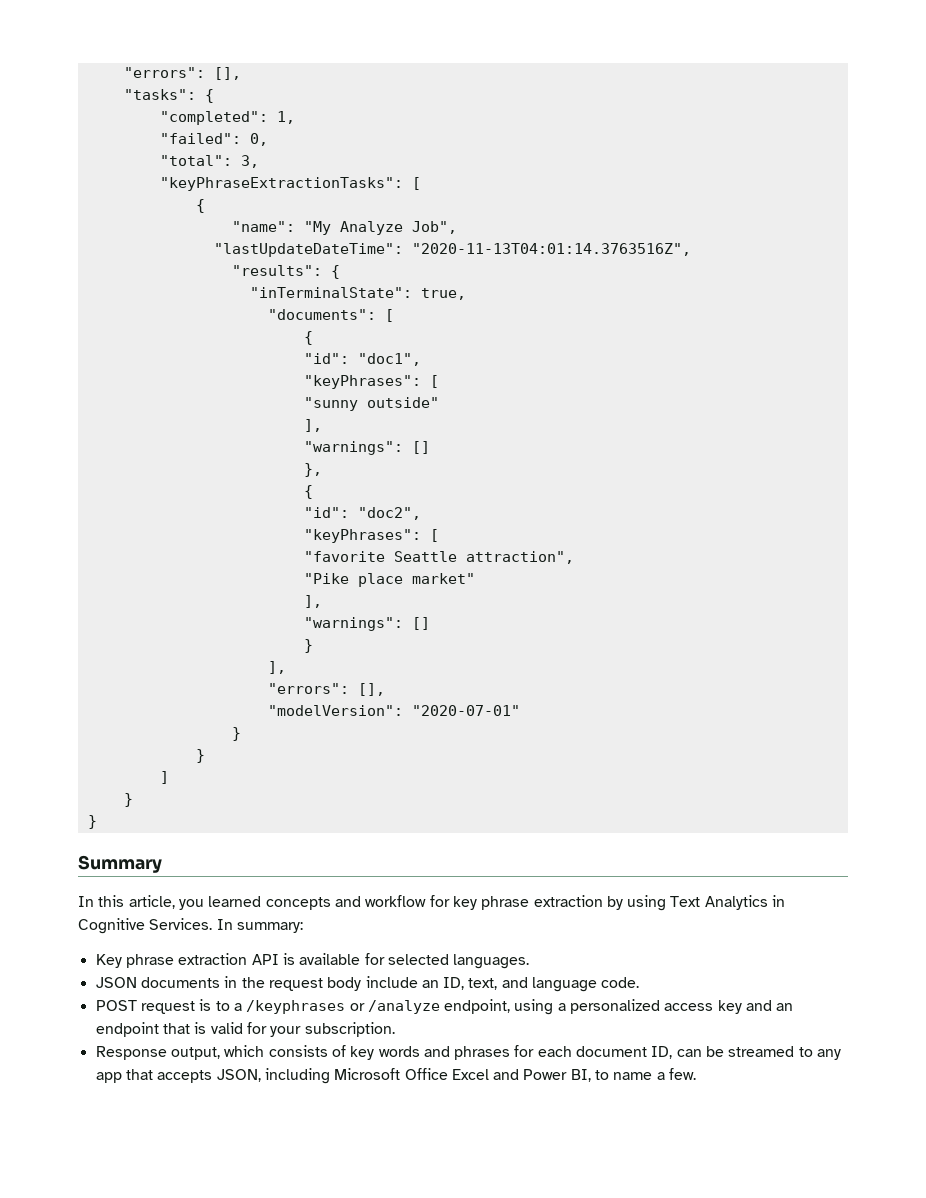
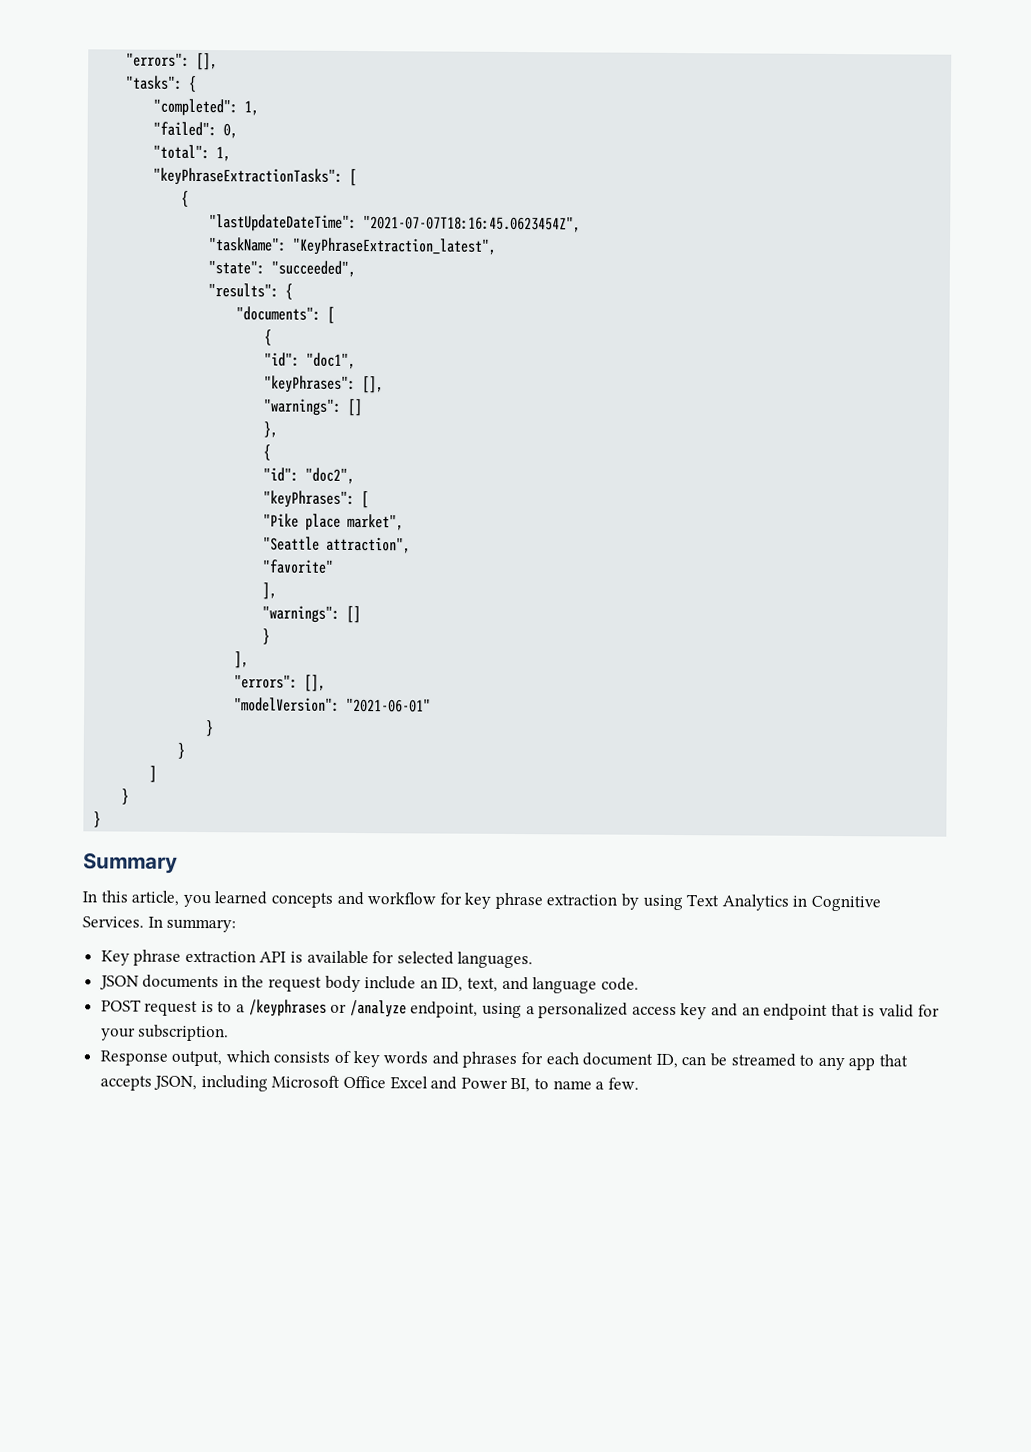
- "total": 3,
+ "total": 1,
- "name": "My Analyze Job",
- "lastUpdateDateTime": "2020-11-13T04:01:14.3763516Z",
+ "lastUpdateDateTime": "2021-07-07T18:16:45.0623454Z",
+ "taskName": "KeyPhraseExtraction_latest",
+ "state": "succeeded",
- "inTerminalState": true,
  "id": "doc1",
- "keyPhrases": [
- "sunny outside"
- ],
+ "keyPhrases": [],
- "favorite Seattle attraction",
- "Pike place market"
+ "Pike place market",
+ "Seattle attraction",
+ "favorite"
- "modelVersion": "2020-07-01"
+ "modelVersion": "2021-06-01"

